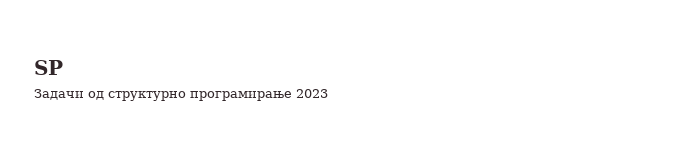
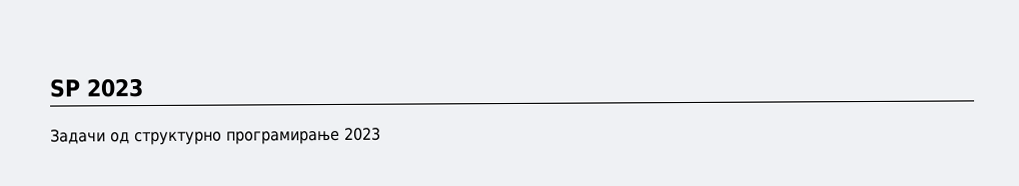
- SP
+ SP 2023

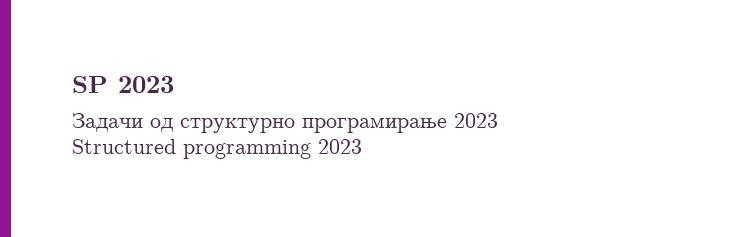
+ Structured programming 2023

